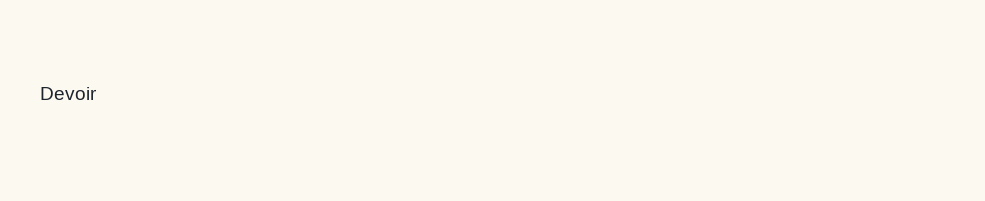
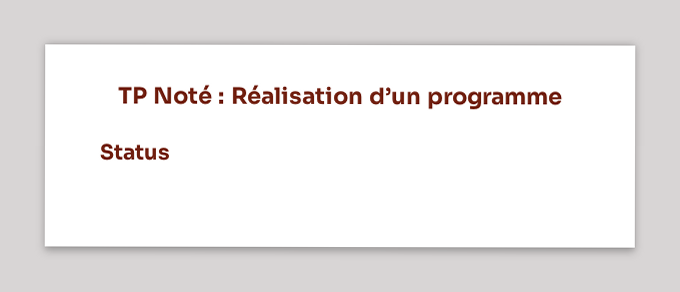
- Devoir
+ TP Noté : Réalisation d’un programme
+ Status

